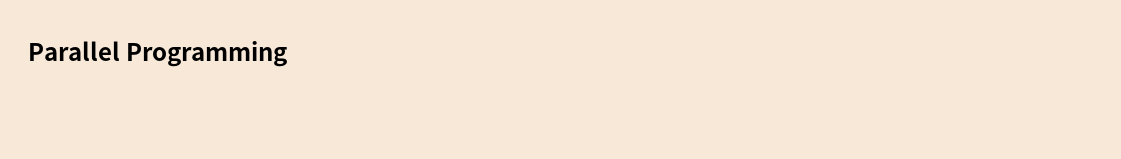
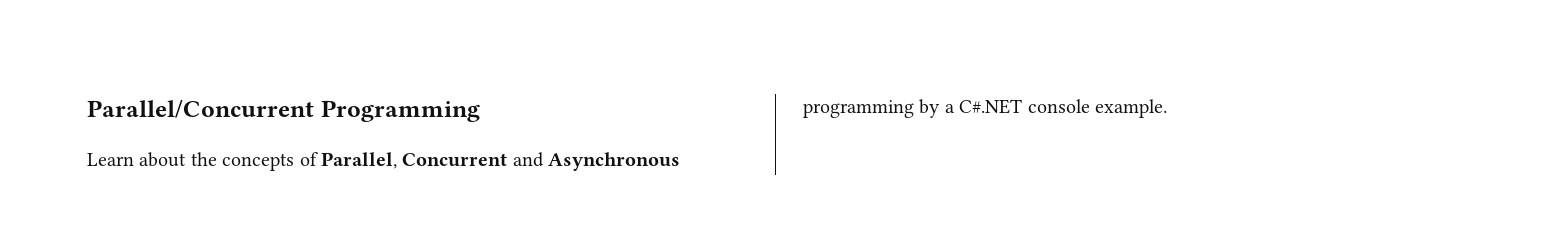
- Parallel Programming
+ Parallel/Concurrent Programming
+ Learn about the concepts of Parallel, Concurrent and Asynchronous programming by a C#.NET console example.

